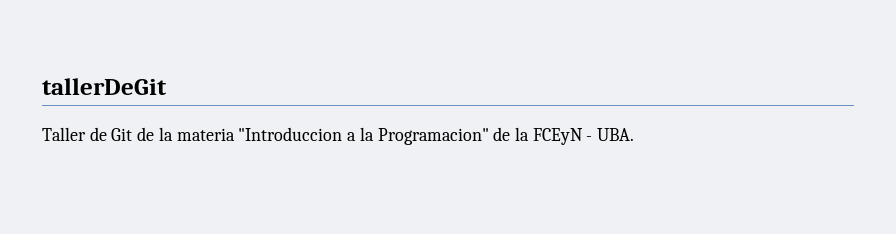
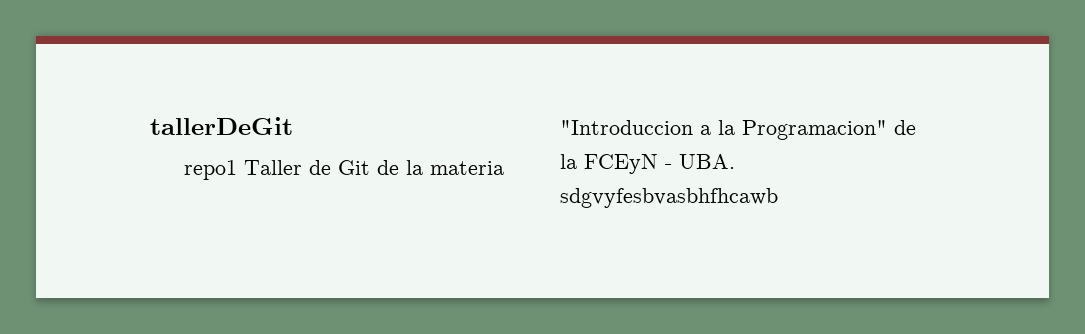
- Taller de Git de la materia "Introduccion a la Programacion" de la FCEyN - UBA.
+ repo1 Taller de Git de la materia "Introduccion a la Programacion" de la FCEyN - UBA. sdgvyfesbvasbhfhcawb

